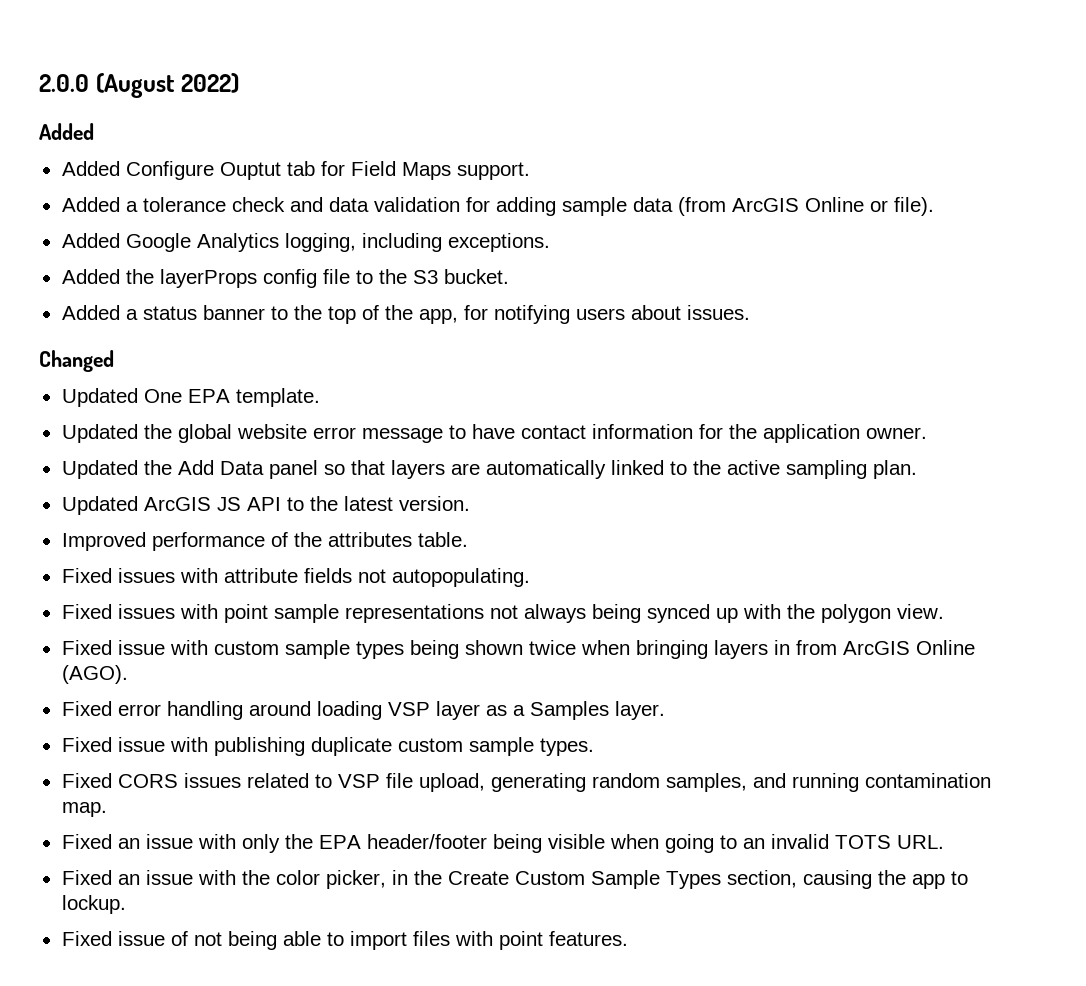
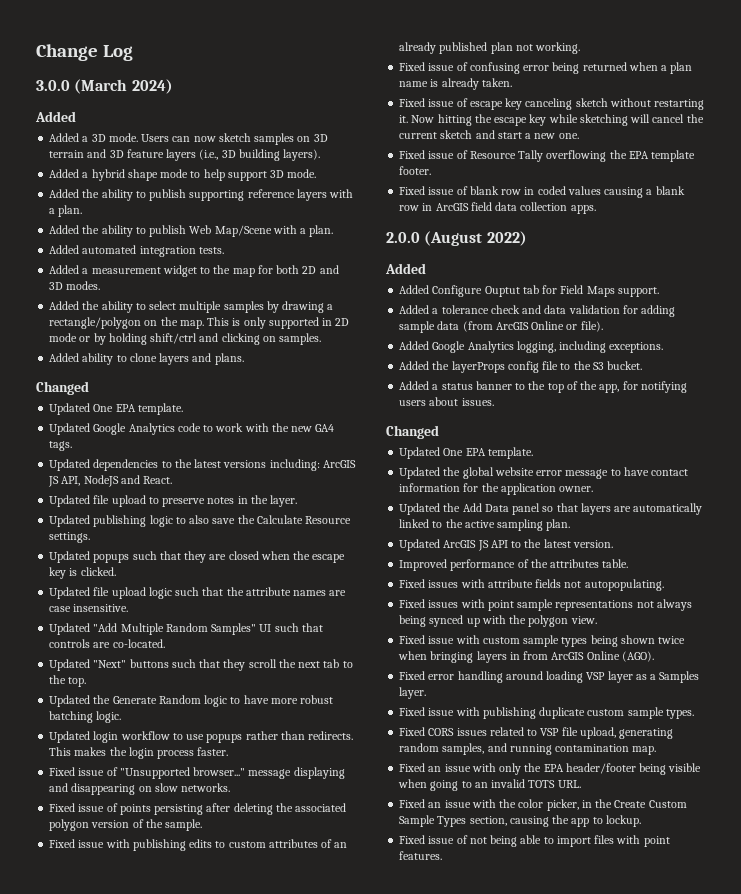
+ Change Log
+ 3.0.0 (March 2024)
+ Added
+ Added a 3D mode. Users can now sketch samples on 3D terrain and 3D feature layers (i.e., 3D building layers).
+ Added a hybrid shape mode to help support 3D mode.
+ Added the ability to publish supporting reference layers with a plan.
+ Added the ability to publish Web Map/Scene with a plan.
+ Added automated integration tests.
+ Added a measurement widget to the map for both 2D and 3D modes.
+ Added the ability to select multiple samples by drawing a rectangle/polygon on the map. This is only supported in 2D mode or by holding shift/ctrl and clicking on samples.
+ Added ability to clone layers and plans.
+ Changed
+ Updated One EPA template.
+ Updated Google Analytics code to work with the new GA4 tags.
+ Updated dependencies to the latest versions including: ArcGIS JS API, NodeJS and React.
+ Updated file upload to preserve notes in the layer.
+ Updated publishing logic to also save the Calculate Resource settings.
+ Updated popups such that they are closed when the escape key is clicked.
+ Updated file upload logic such that the attribute names are case insensitive.
+ Updated "Add Multiple Random Samples" UI such that controls are co-located.
+ Updated "Next" buttons such that they scroll the next tab to the top.
+ Updated the Generate Random logic to have more robust batching logic.
+ Updated login workflow to use popups rather than redirects. This makes the login process faster.
+ Fixed issue of "Unsupported browser..." message displaying and disappearing on slow networks.
+ Fixed issue of points persisting after deleting the associated polygon version of the sample.
+ Fixed issue with publishing edits to custom attributes of an already published plan not working.
+ Fixed issue of confusing error being returned when a plan name is already taken.
+ Fixed issue of escape key canceling sketch without restarting it. Now hitting the escape key while sketching will cancel the current sketch and start a new one.
+ Fixed issue of Resource Tally overflowing the EPA template footer.
+ Fixed issue of blank row in coded values causing a blank row in ArcGIS field data collection apps.

